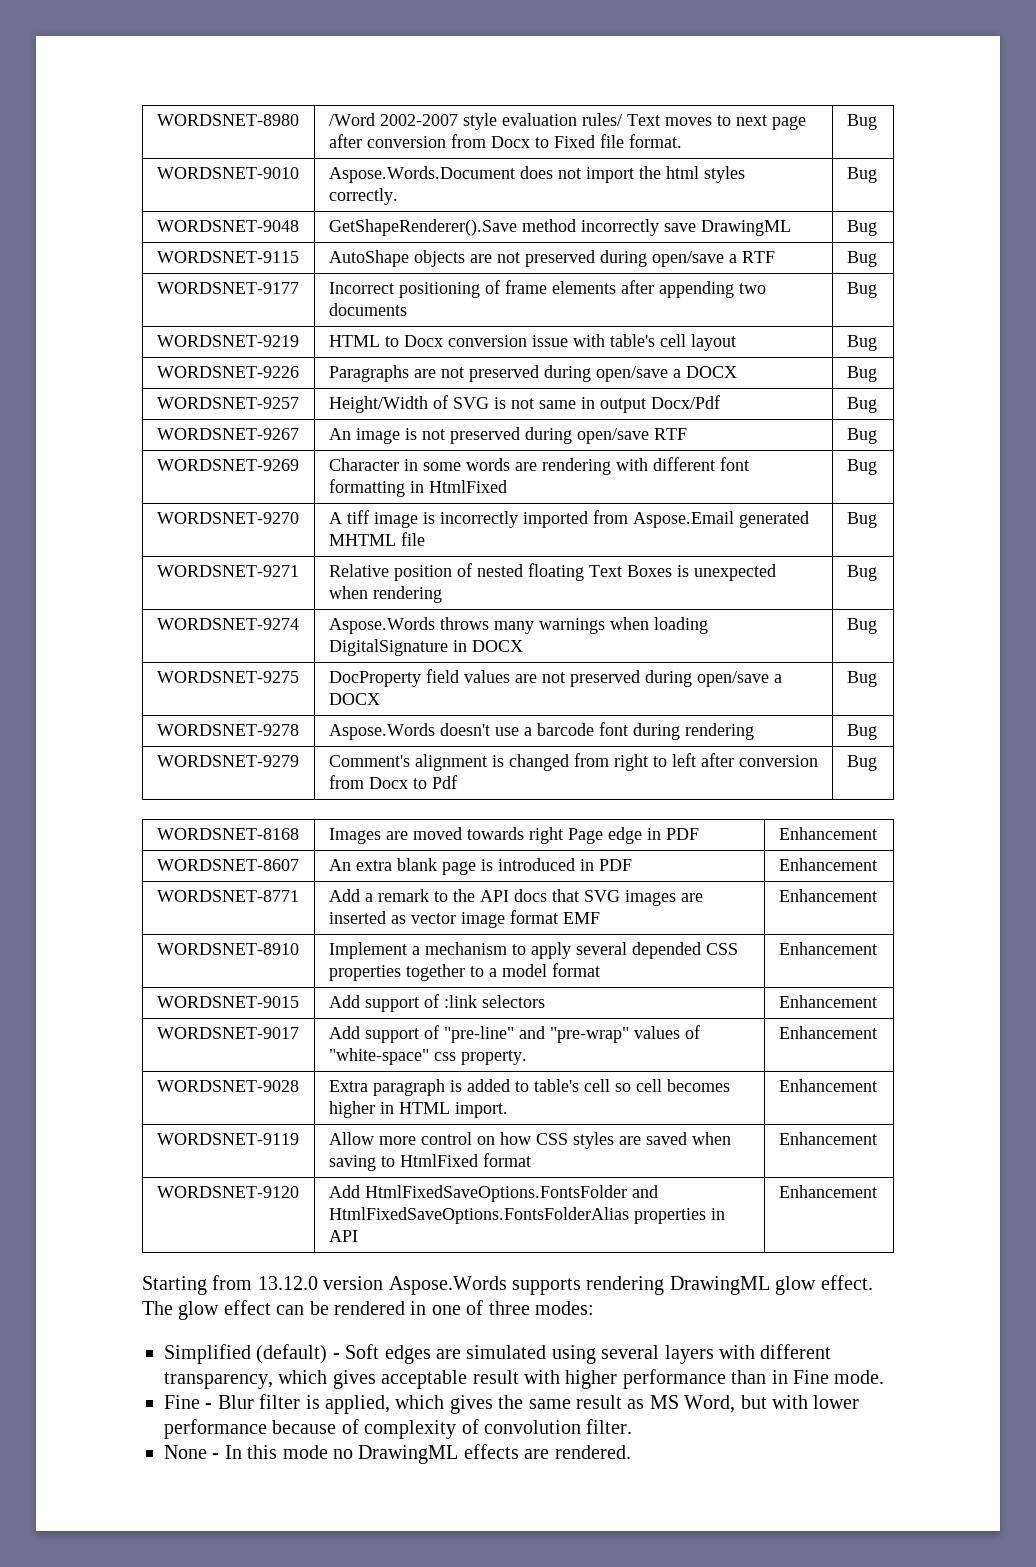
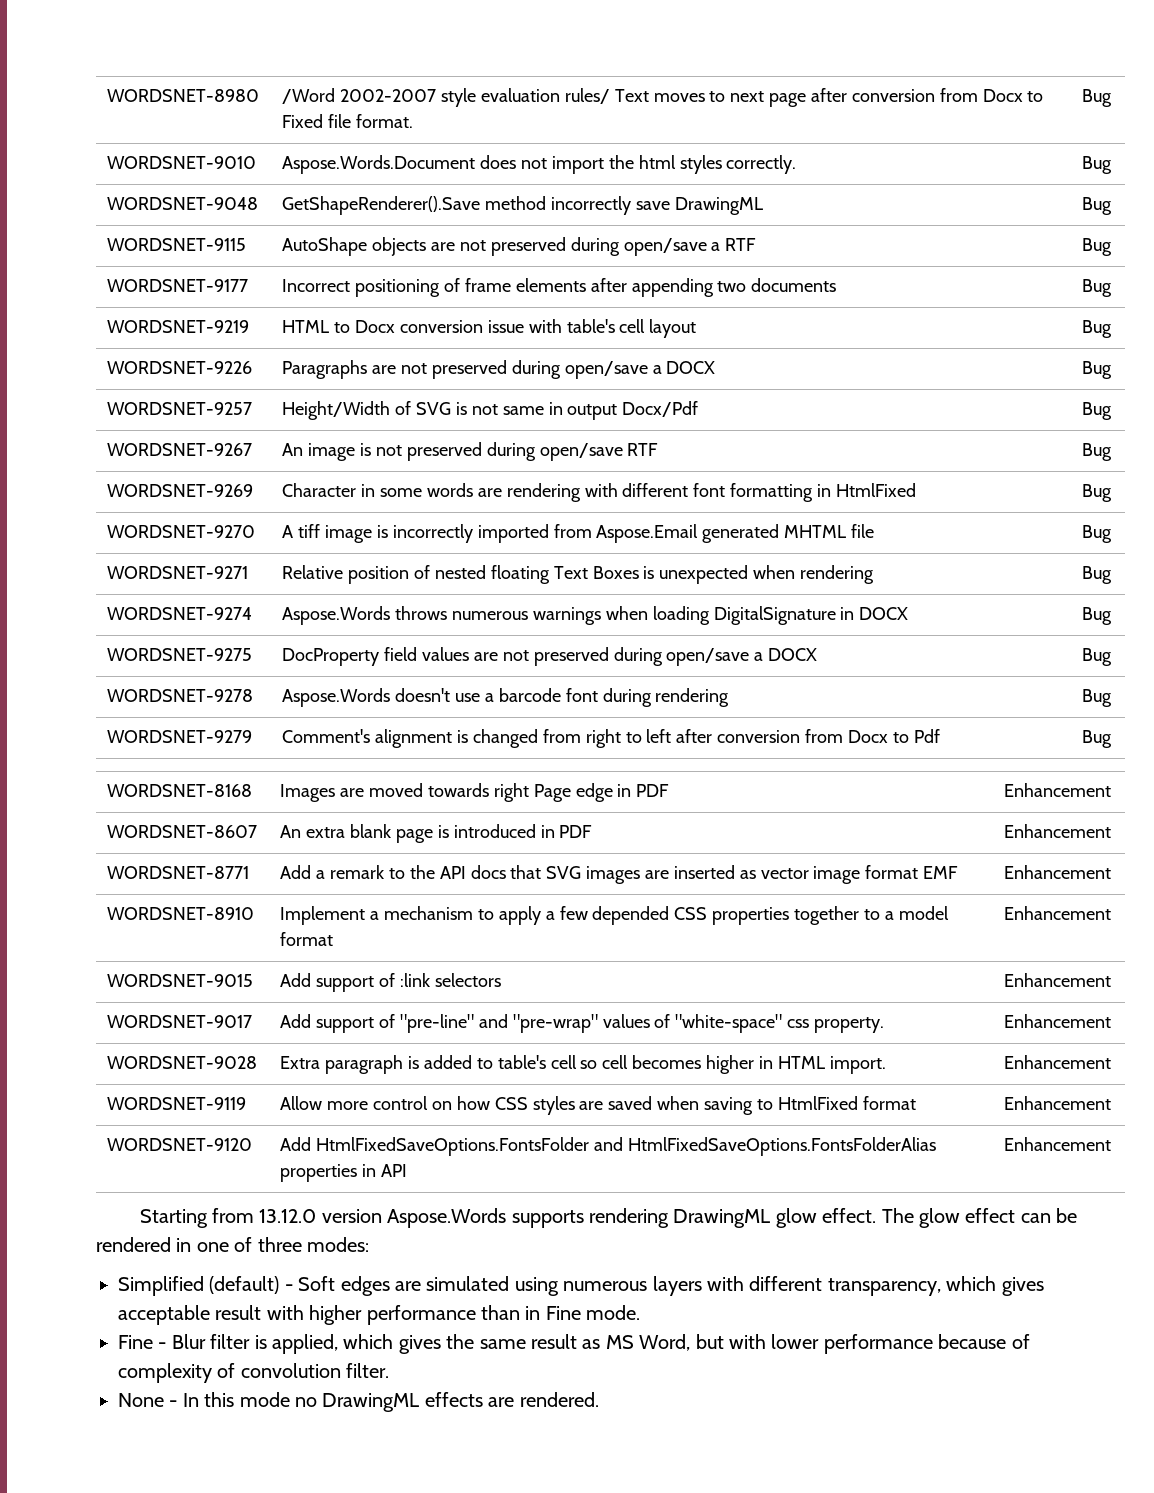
- WORDSNET-9274 | Aspose.Words throws many warnings when loading DigitalSignature in DOCX | Bug
+ WORDSNET-9274 | Aspose.Words throws numerous warnings when loading DigitalSignature in DOCX | Bug
- WORDSNET-8910 | Implement a mechanism to apply several depended CSS properties together to a model format | Enhancement
+ WORDSNET-8910 | Implement a mechanism to apply a few depended CSS properties together to a model format | Enhancement
- Simplified (default) - Soft edges are simulated using several layers with different transparency, which gives acceptable result with higher performance than in Fine mode.
+ Simplified (default) - Soft edges are simulated using numerous layers with different transparency, which gives acceptable result with higher performance than in Fine mode.

